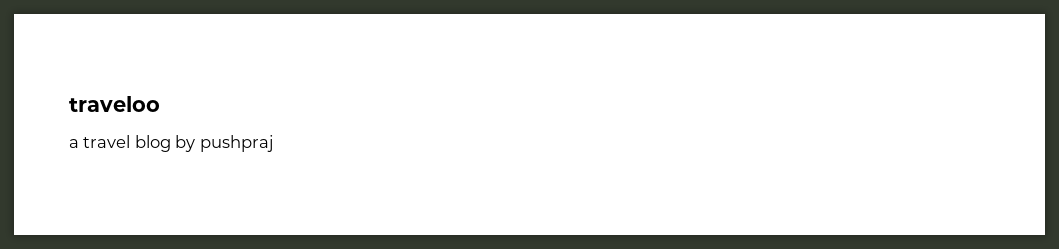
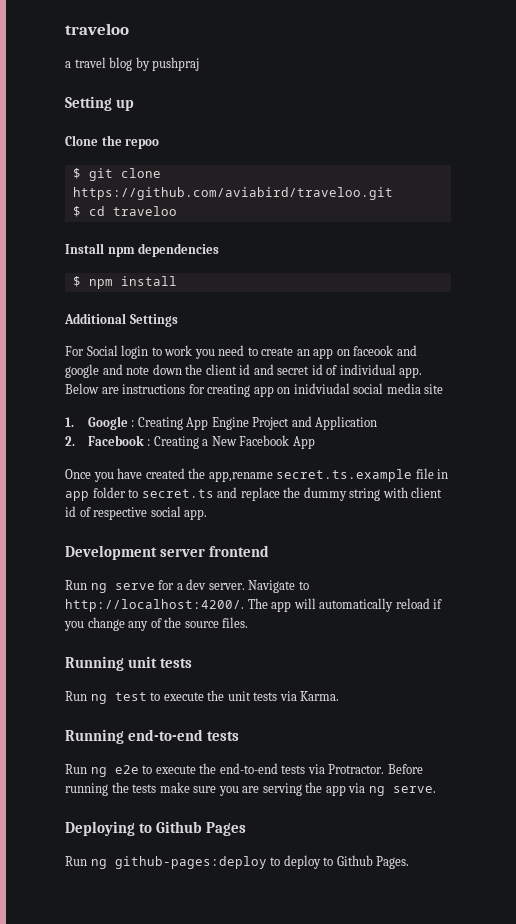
+ Setting up
+ Clone the repoo
+ $ git clone https://github.com/aviabird/traveloo.git
+ $ cd traveloo
+ Install npm dependencies
+ $ npm install
+ Additional Settings
+ For Social login to work you need to create an app on faceook and google and note down the client id and secret id of individual app. Below are instructions for creating app on inidviudal social media site
+ 1. Google : Creating App Engine Project and Application
+ 2. Facebook : Creating a New Facebook App
+ Once you have created the app,rename secret.ts.example file in app folder to secret.ts and replace the dummy string with client id of respective social app.
+ Development server frontend
+ Run ng serve for a dev server. Navigate to http://localhost:4200/. The app will automatically reload if you change any of the source files.
+ Running unit tests
+ Run ng test to execute the unit tests via Karma.
+ Running end-to-end tests
+ Run ng e2e to execute the end-to-end tests via Protractor. Before running the tests make sure you are serving the app via ng serve.
+ Deploying to Github Pages
+ Run ng github-pages:deploy to deploy to Github Pages.

